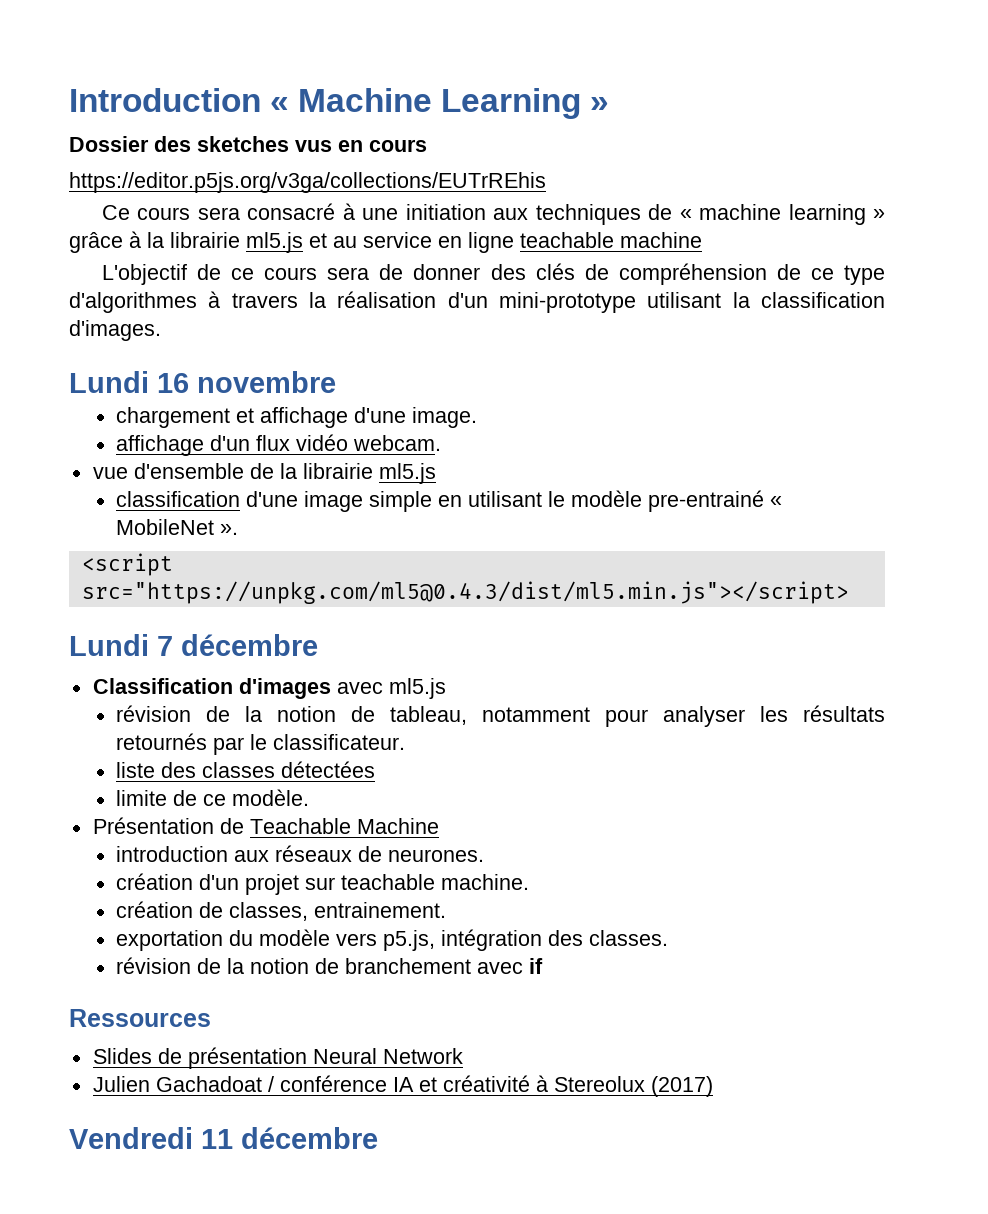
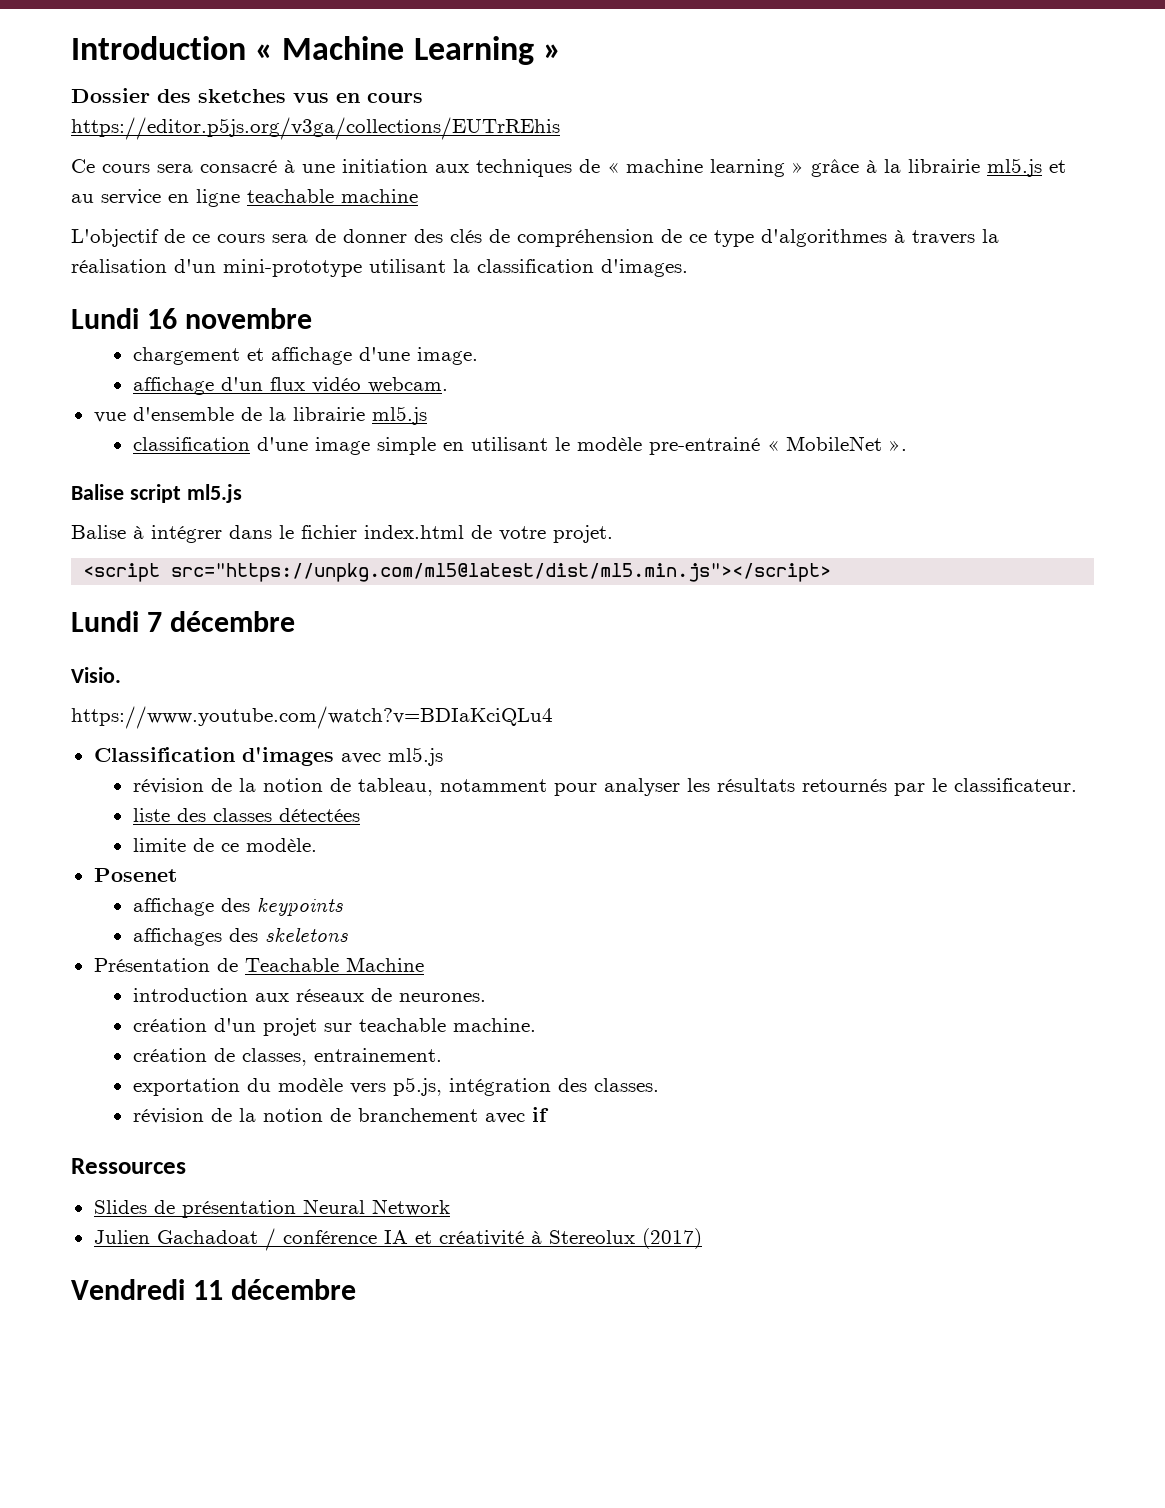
+ Balise script ml5.js
+ Balise à intégrer dans le fichier index.html de votre projet.
- <script src="https://unpkg.com/ml5@0.4.3/dist/ml5.min.js"></script>
+ <script src="https://unpkg.com/ml5@latest/dist/ml5.min.js"></script>
+ Visio.
+ https://www.youtube.com/watch?v=BDIaKciQLu4
+ Posenet
+ affichage des keypoints
+ affichages des skeletons

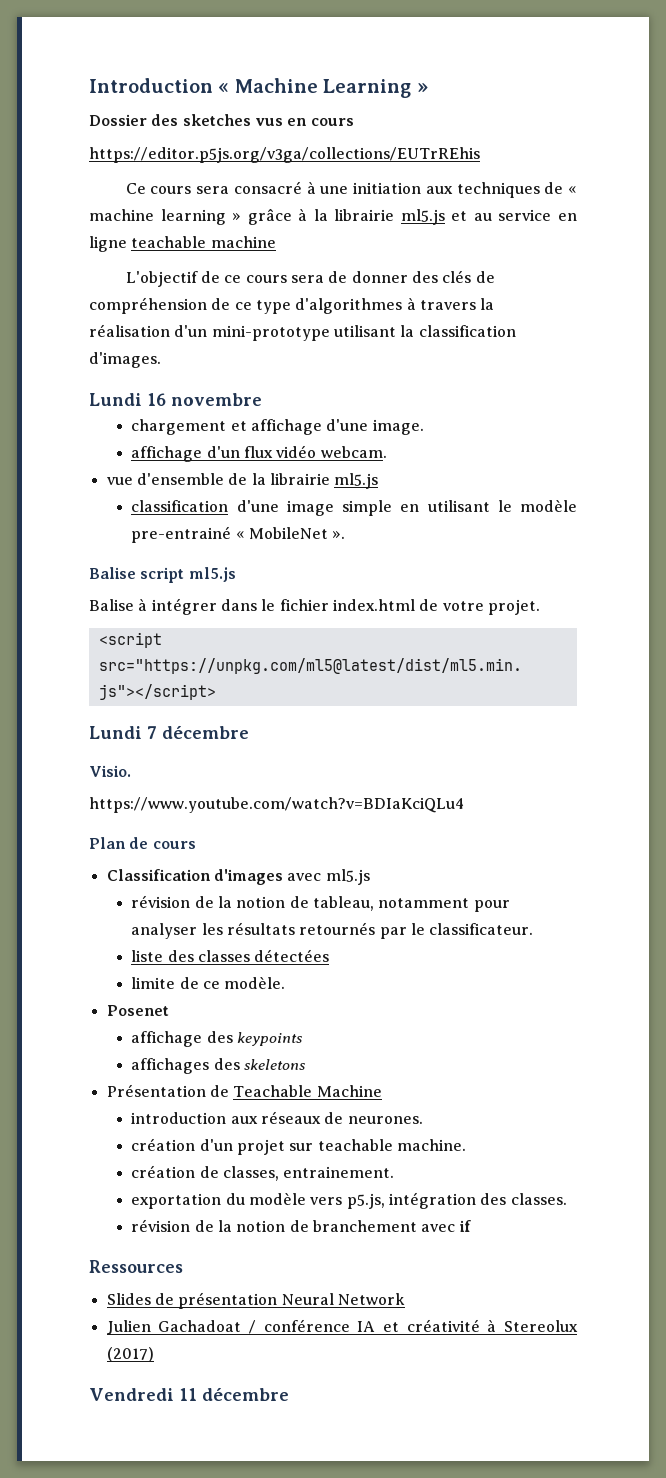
+ Plan de cours

